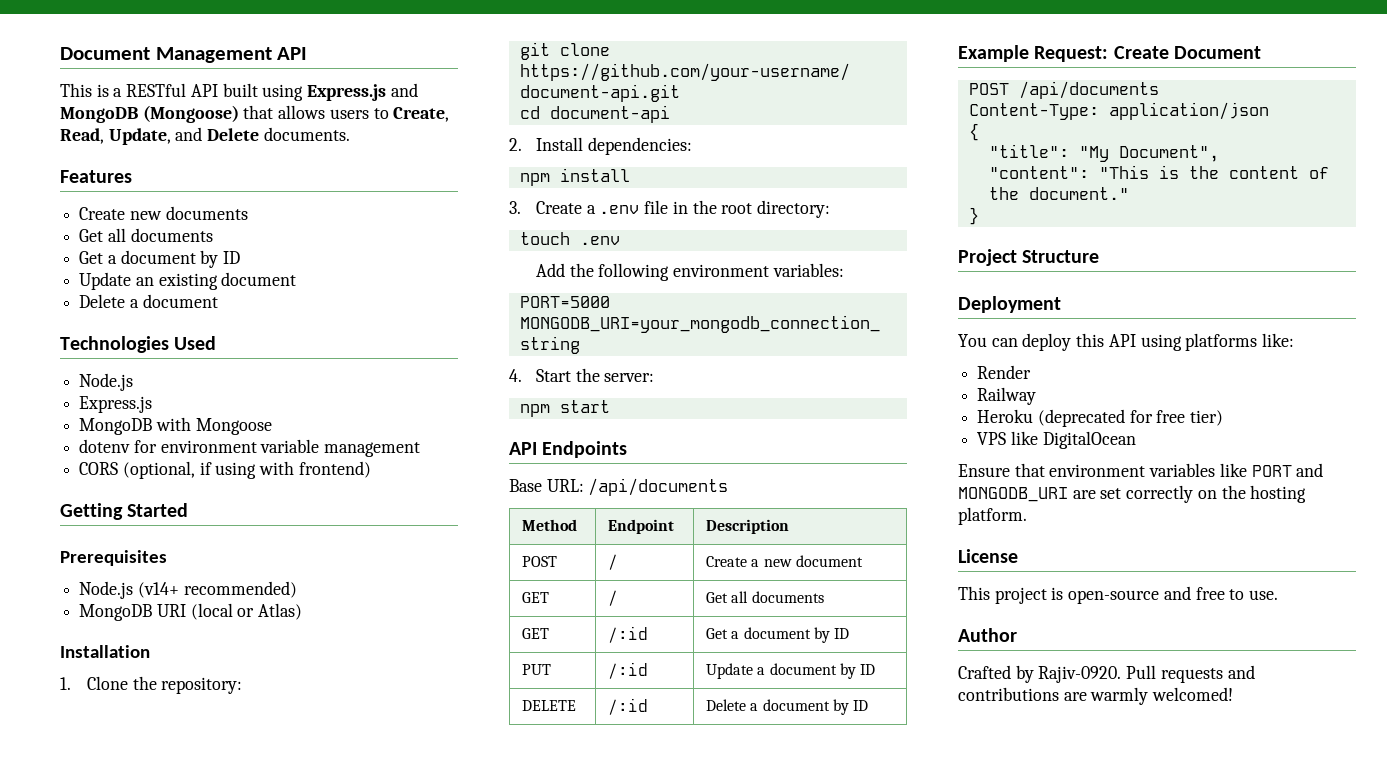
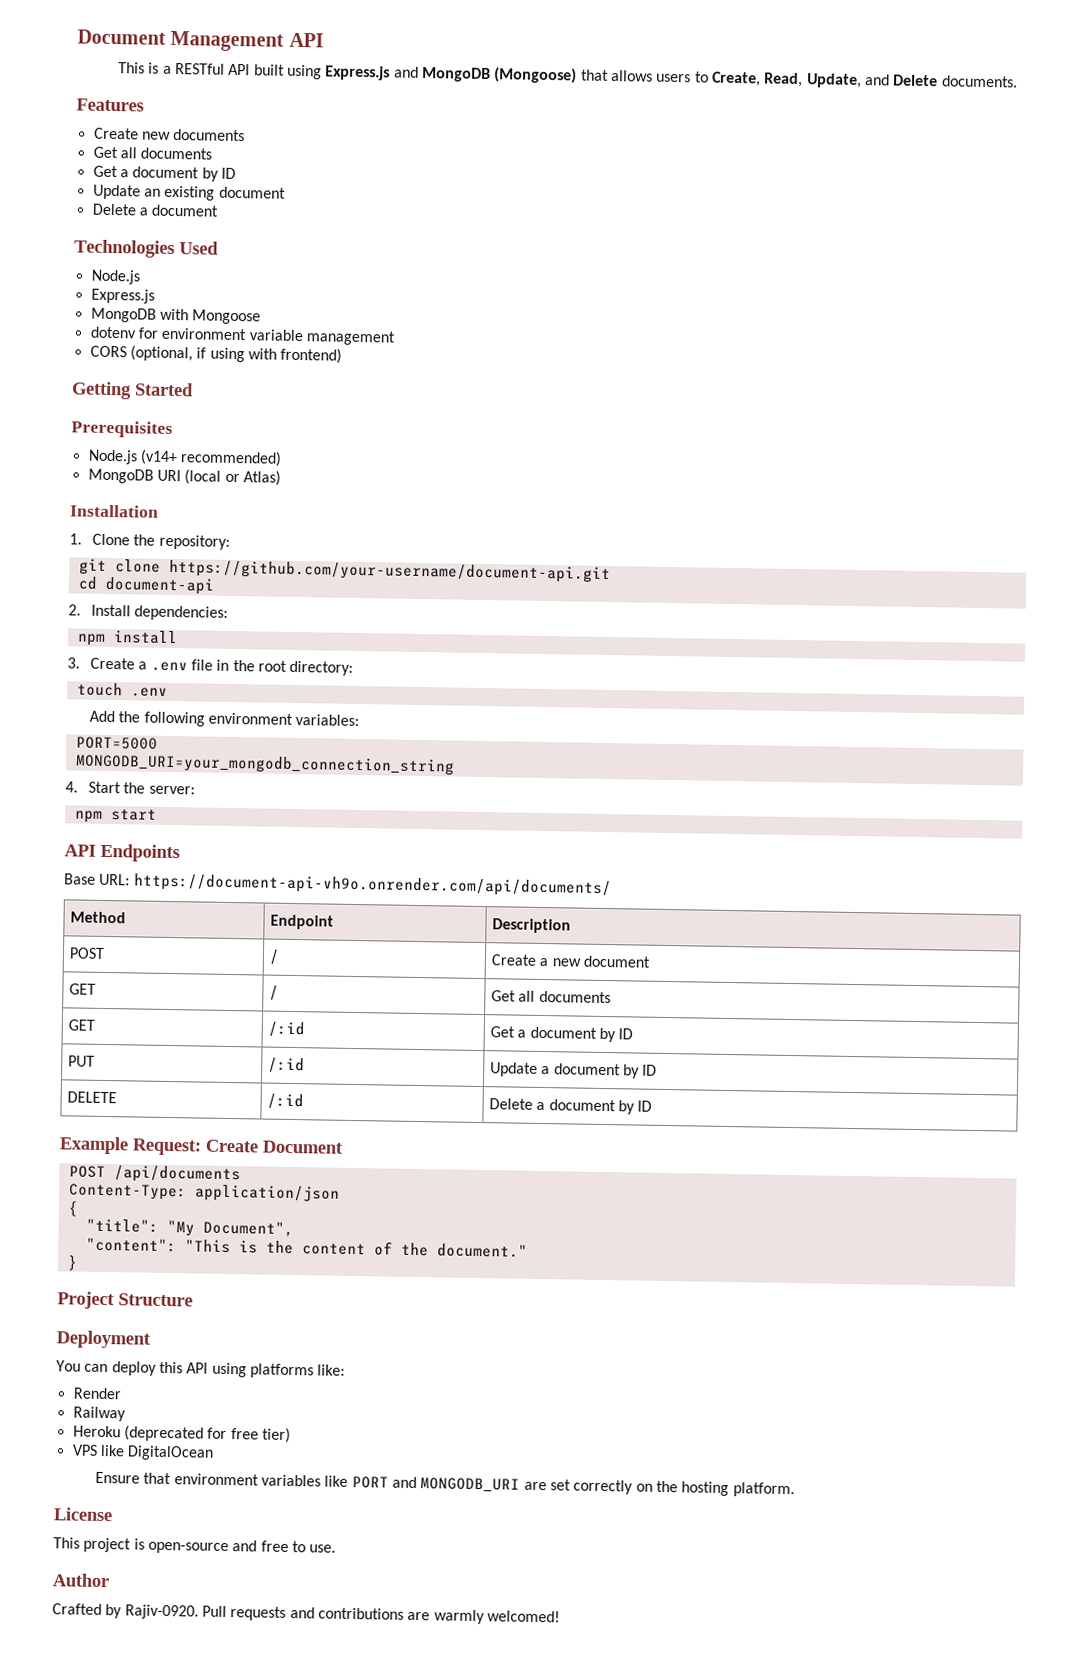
- Base URL: /api/documents
+ Base URL: https://document-api-vh9o.onrender.com/api/documents/

